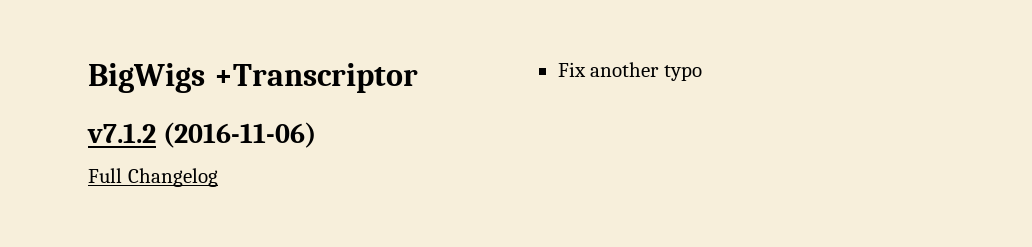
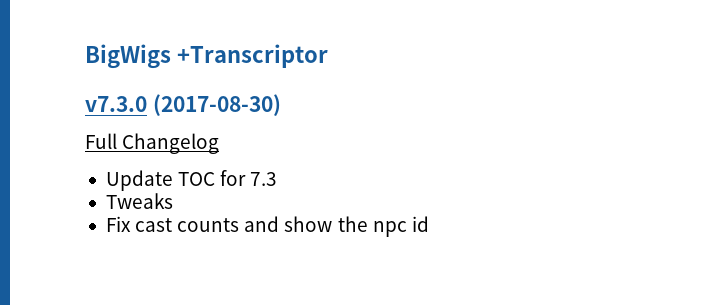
- v7.1.2 (2016-11-06)
+ v7.3.0 (2017-08-30)
- Fix another typo
+ Update TOC for 7.3
+ Tweaks
+ Fix cast counts and show the npc id

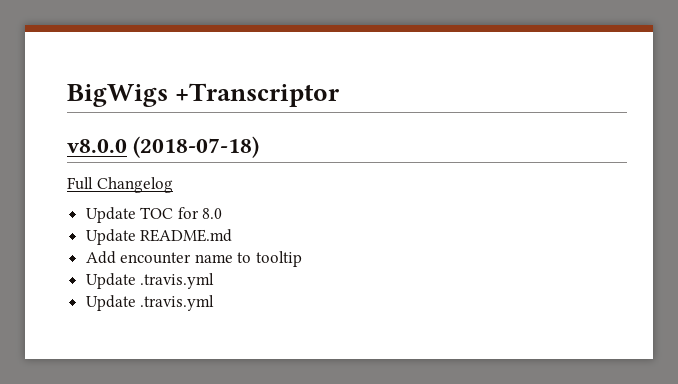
- v7.3.0 (2017-08-30)
+ v8.0.0 (2018-07-18)
- Update TOC for 7.3
- Tweaks
- Fix cast counts and show the npc id
+ Update TOC for 8.0
+ Update README.md
+ Add encounter name to tooltip
+ Update .travis.yml
+ Update .travis.yml

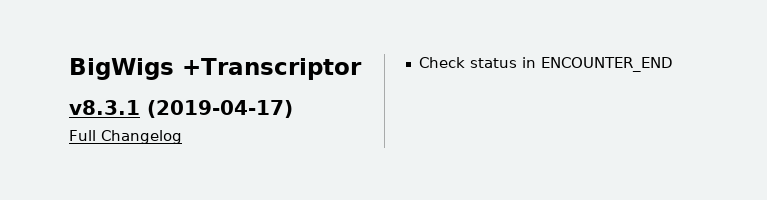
- v8.0.0 (2018-07-18)
+ v8.3.1 (2019-04-17)
- Update TOC for 8.0
- Update README.md
- Add encounter name to tooltip
- Update .travis.yml
- Update .travis.yml
+ Check status in ENCOUNTER_END

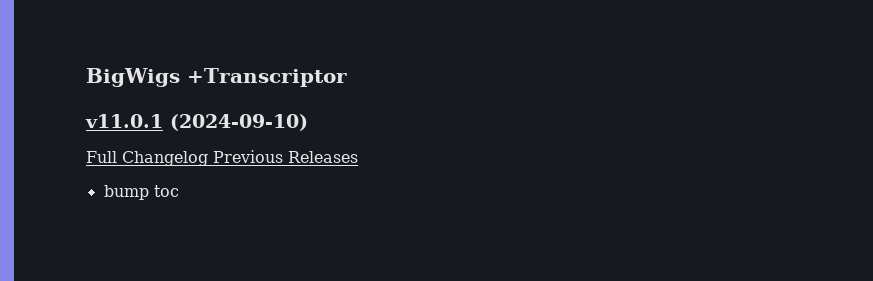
- v8.3.1 (2019-04-17)
+ v11.0.1 (2024-09-10)
- Full Changelog
- Check status in ENCOUNTER_END
+ Full Changelog Previous Releases
+ bump toc

